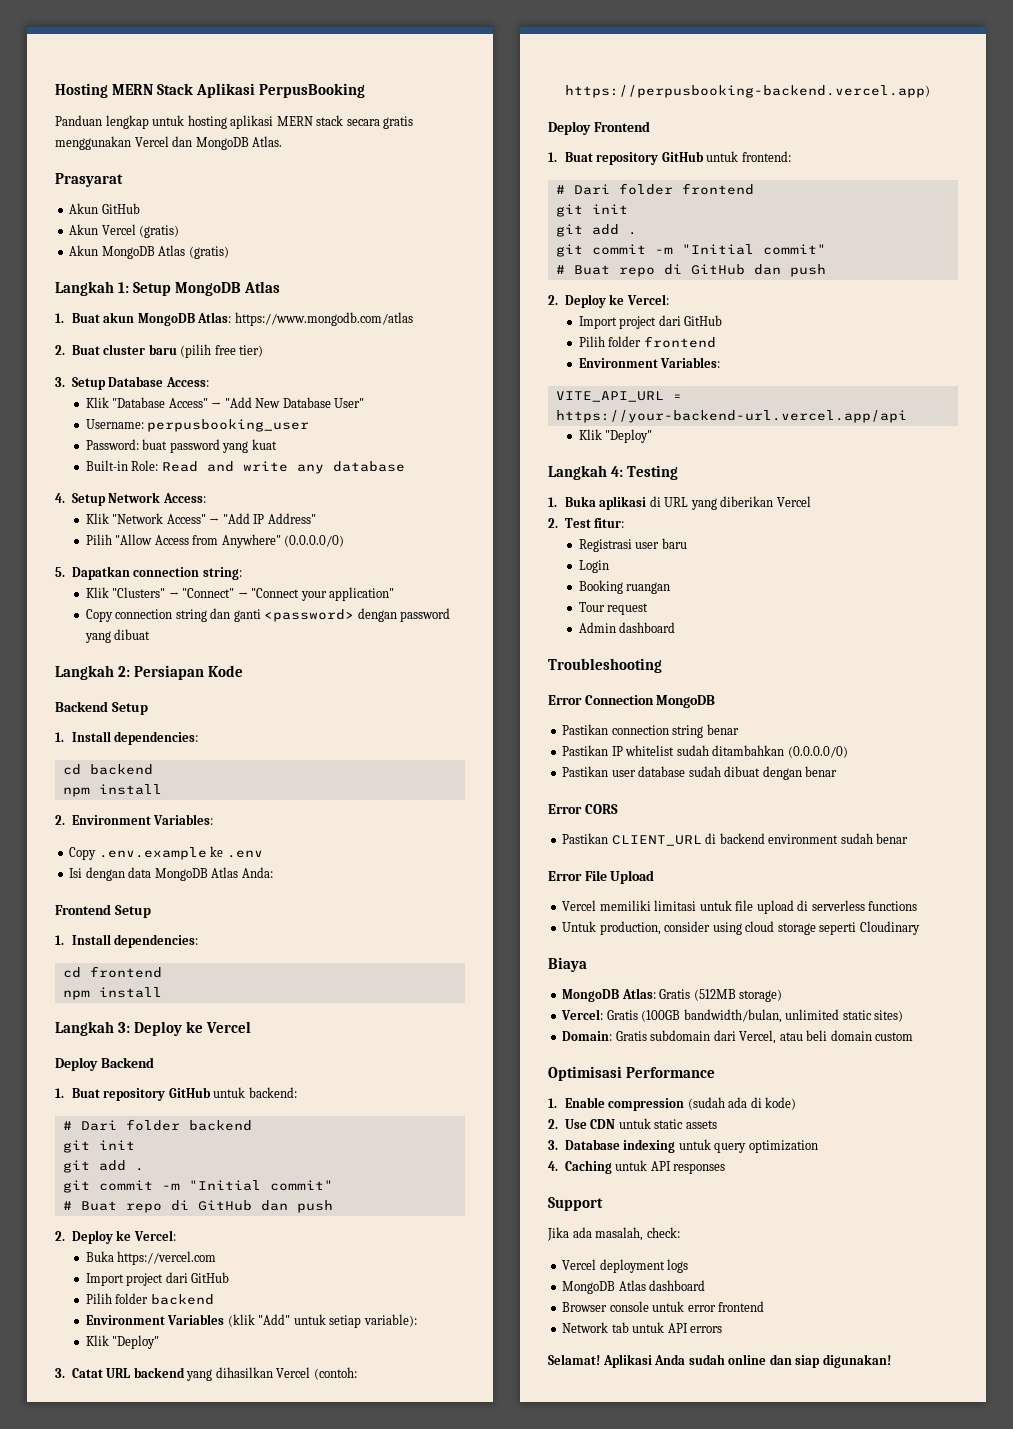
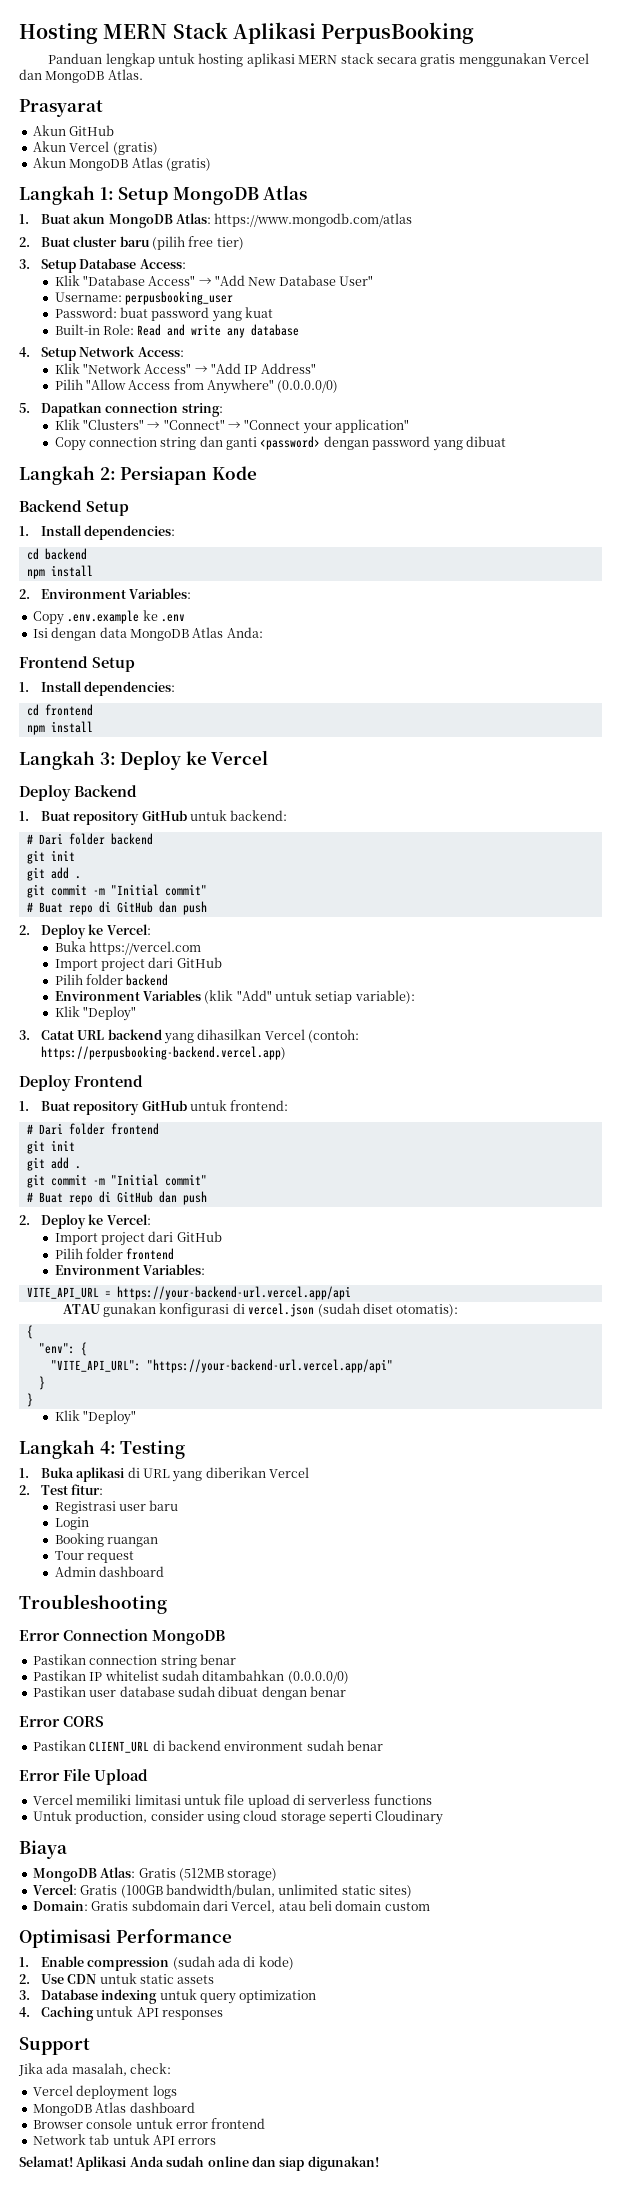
+ ATAU gunakan konfigurasi di vercel.json (sudah diset otomatis):
+ {
+ "env": {
+ "VITE_API_URL": "https://your-backend-url.vercel.app/api"
+ }
+ }

